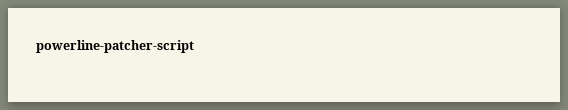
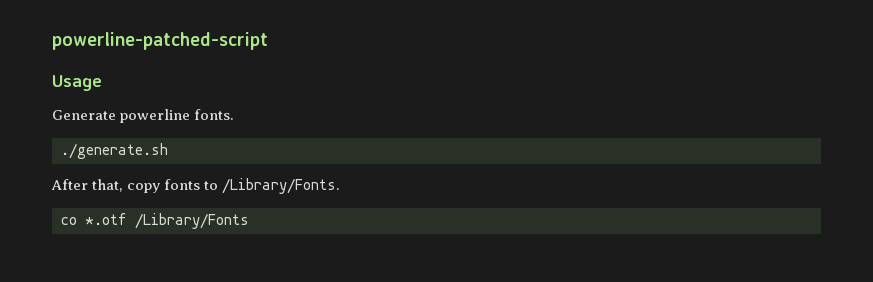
- powerline-patcher-script
+ powerline-patched-script
+ Usage
+ Generate powerline fonts.
+ ./generate.sh
+ After that, copy fonts to /Library/Fonts.
+ co *.otf /Library/Fonts

